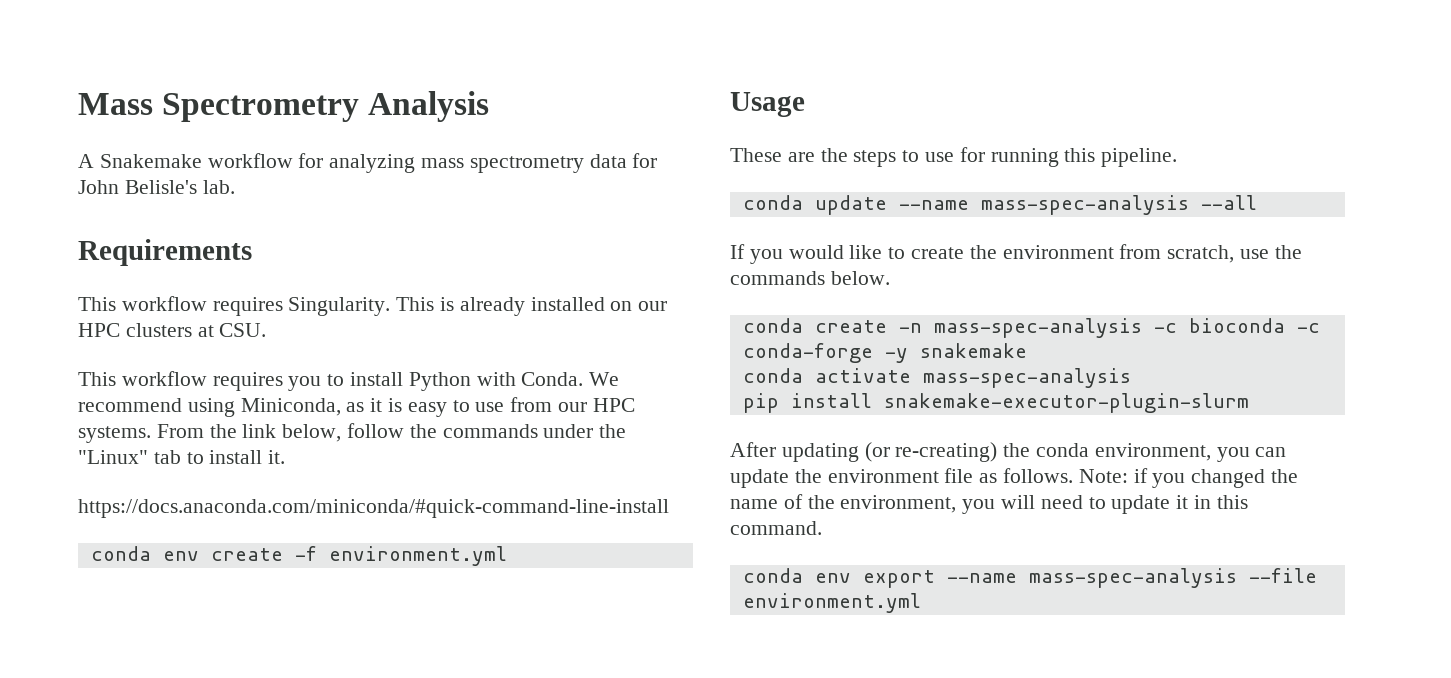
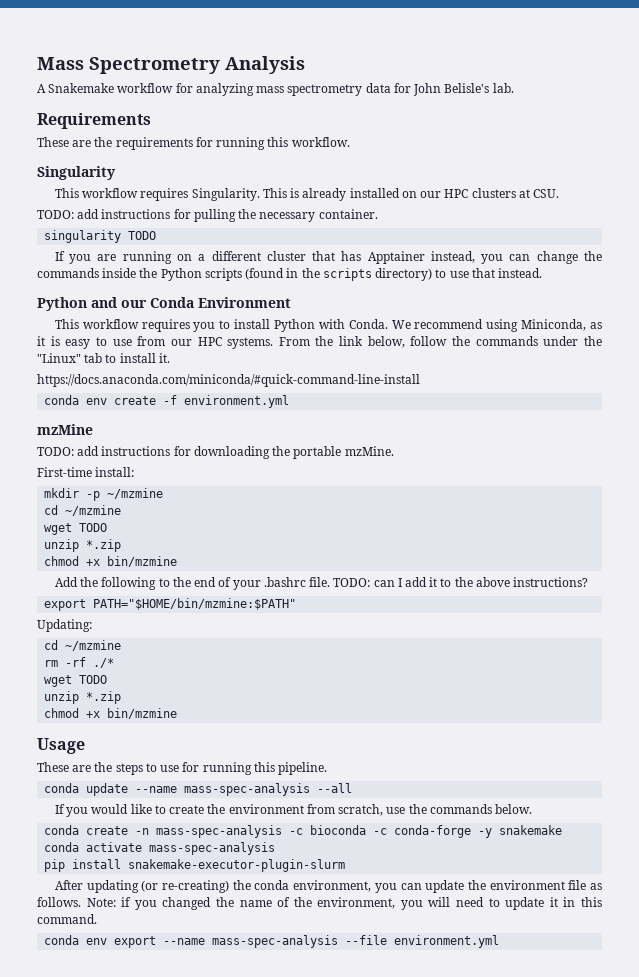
+ These are the requirements for running this workflow.
+ Singularity
+ TODO: add instructions for pulling the necessary container.
+ singularity TODO
+ If you are running on a different cluster that has Apptainer instead, you can change the commands inside the Python scripts (found in the scripts directory) to use that instead.
+ Python and our Conda Environment
+ mzMine
+ TODO: add instructions for downloading the portable mzMine.
+ First-time install:
+ mkdir -p ~/mzmine
+ cd ~/mzmine
+ wget TODO
+ unzip *.zip
+ chmod +x bin/mzmine
+ Add the following to the end of your .bashrc file. TODO: can I add it to the above instructions?
+ export PATH="$HOME/bin/mzmine:$PATH"
+ Updating:
+ cd ~/mzmine
+ rm -rf ./*
+ wget TODO
+ unzip *.zip
+ chmod +x bin/mzmine

